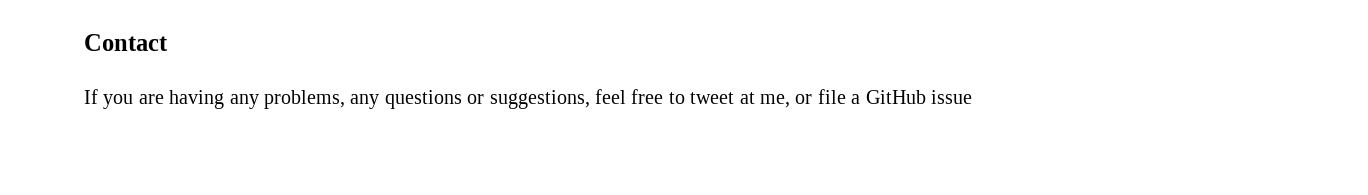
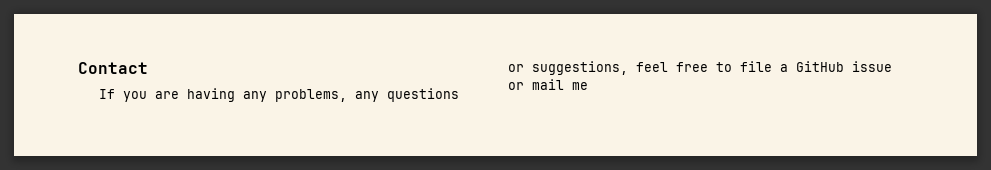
- If you are having any problems, any questions or suggestions, feel free to tweet at me, or file a GitHub issue
+ If you are having any problems, any questions or suggestions, feel free to file a GitHub issue or mail me

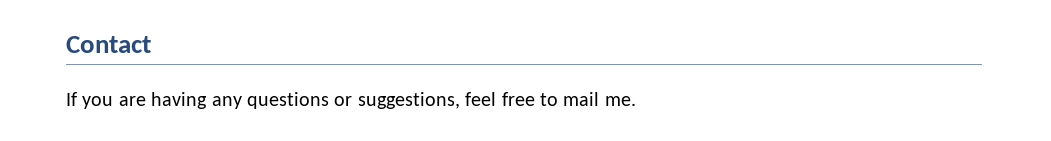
- If you are having any problems, any questions or suggestions, feel free to file a GitHub issue or mail me
+ If you are having any questions or suggestions, feel free to mail me.

